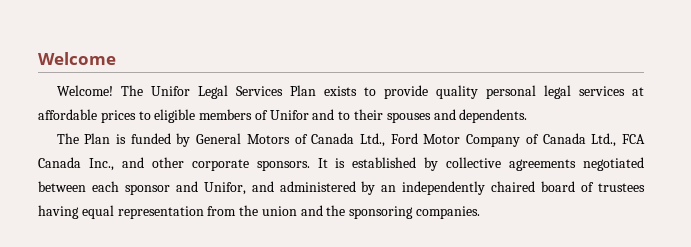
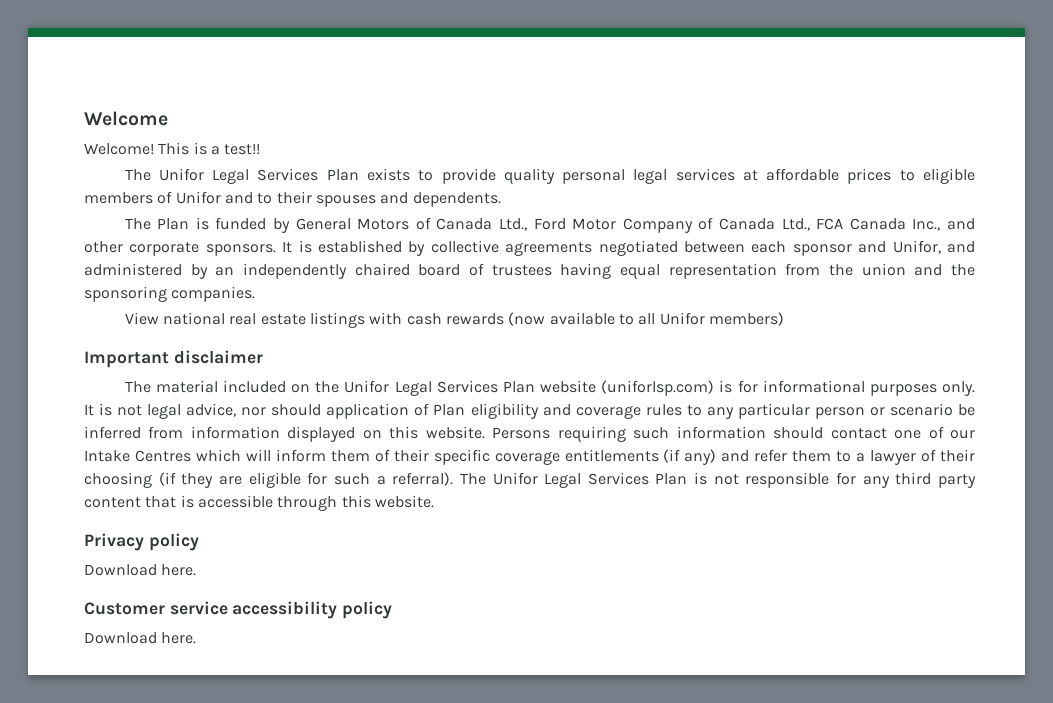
- Welcome! The Unifor Legal Services Plan exists to provide quality personal legal services at affordable prices to eligible members of Unifor and to their spouses and dependents.
+ Welcome! This is a test!!
+ The Unifor Legal Services Plan exists to provide quality personal legal services at affordable prices to eligible members of Unifor and to their spouses and dependents.
+ View national real estate listings with cash rewards (now available to all Unifor members)
+ Important disclaimer
+ The material included on the Unifor Legal Services Plan website (uniforlsp.com) is for informational purposes only. It is not legal advice, nor should application of Plan eligibility and coverage rules to any particular person or scenario be inferred from information displayed on this website. Persons requiring such information should contact one of our Intake Centres which will inform them of their specific coverage entitlements (if any) and refer them to a lawyer of their choosing (if they are eligible for such a referral). The Unifor Legal Services Plan is not responsible for any third party content that is accessible through this website.
+ Privacy policy
+ Download here.
+ Customer service accessibility policy
+ Download here.

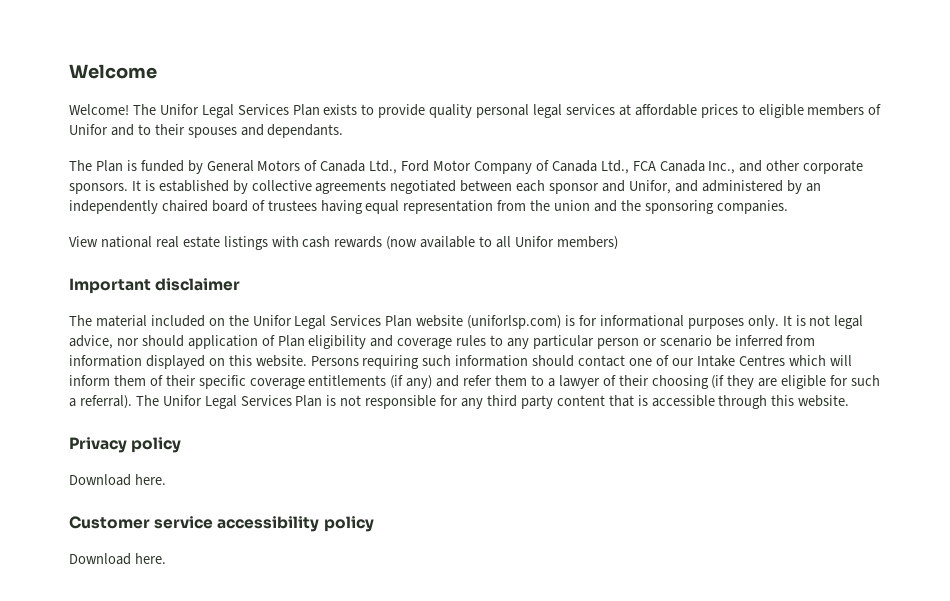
- Welcome! This is a test!!
- The Unifor Legal Services Plan exists to provide quality personal legal services at affordable prices to eligible members of Unifor and to their spouses and dependents.
+ Welcome! The Unifor Legal Services Plan exists to provide quality personal legal services at affordable prices to eligible members of Unifor and to their spouses and dependants.

